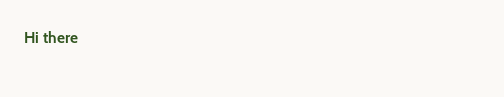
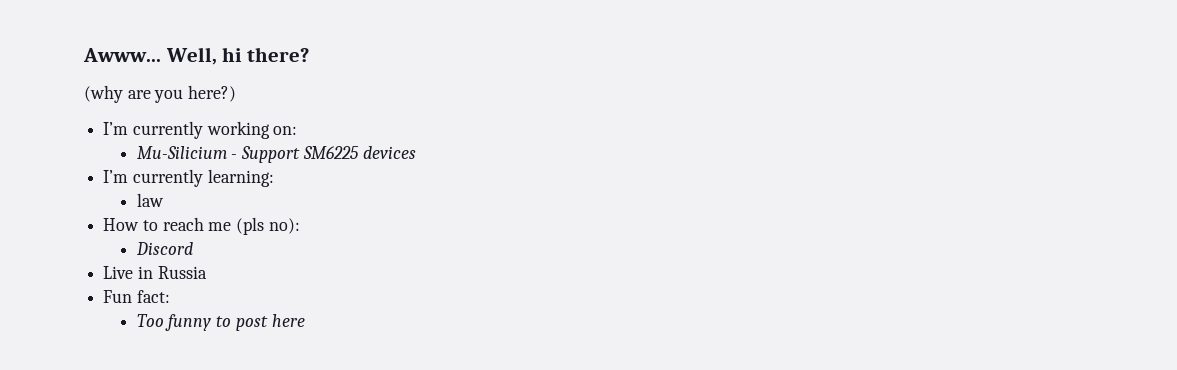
- Hi there
+ Awww... Well, hi there?
+ (why are you here?)
+ I’m currently working on:
+ Mu-Silicium - Support SM6225 devices
+ I’m currently learning:
+ law
+ How to reach me (pls no):
+ Discord
+ Live in Russia
+ Fun fact:
+ Too funny to post here

